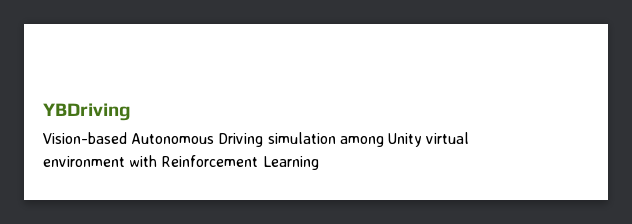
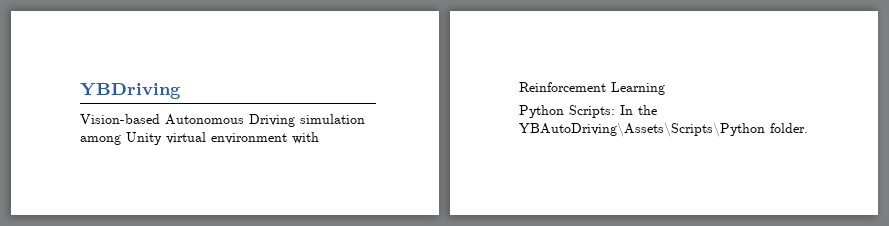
+ Python Scripts: In the YBAutoDriving\Assets\Scripts\Python folder.

